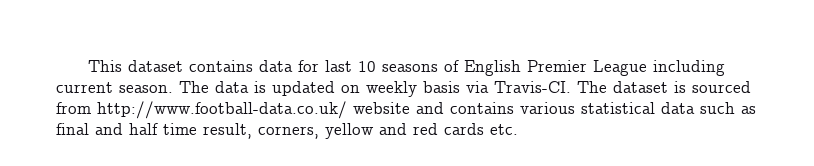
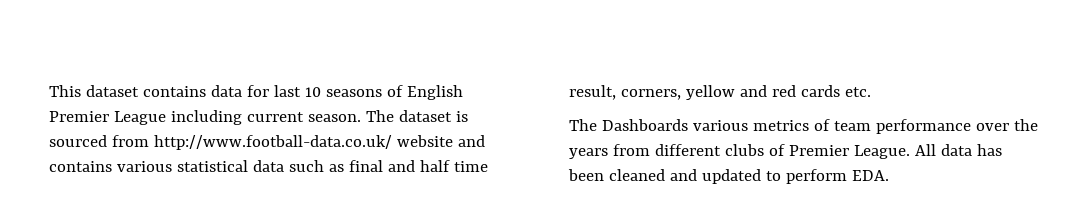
- The data is updated on weekly basis via Travis-CI. The dataset is sourced from http://www.football-data.co.uk/ website and contains various statistical data such as final and half time result, corners, yellow and red cards etc.
+ The dataset is sourced from http://www.football-data.co.uk/ website and contains various statistical data such as final and half time result, corners, yellow and red cards etc.
+ The Dashboards various metrics of team performance over the years from different clubs of Premier League. All data has been cleaned and updated to perform EDA.

